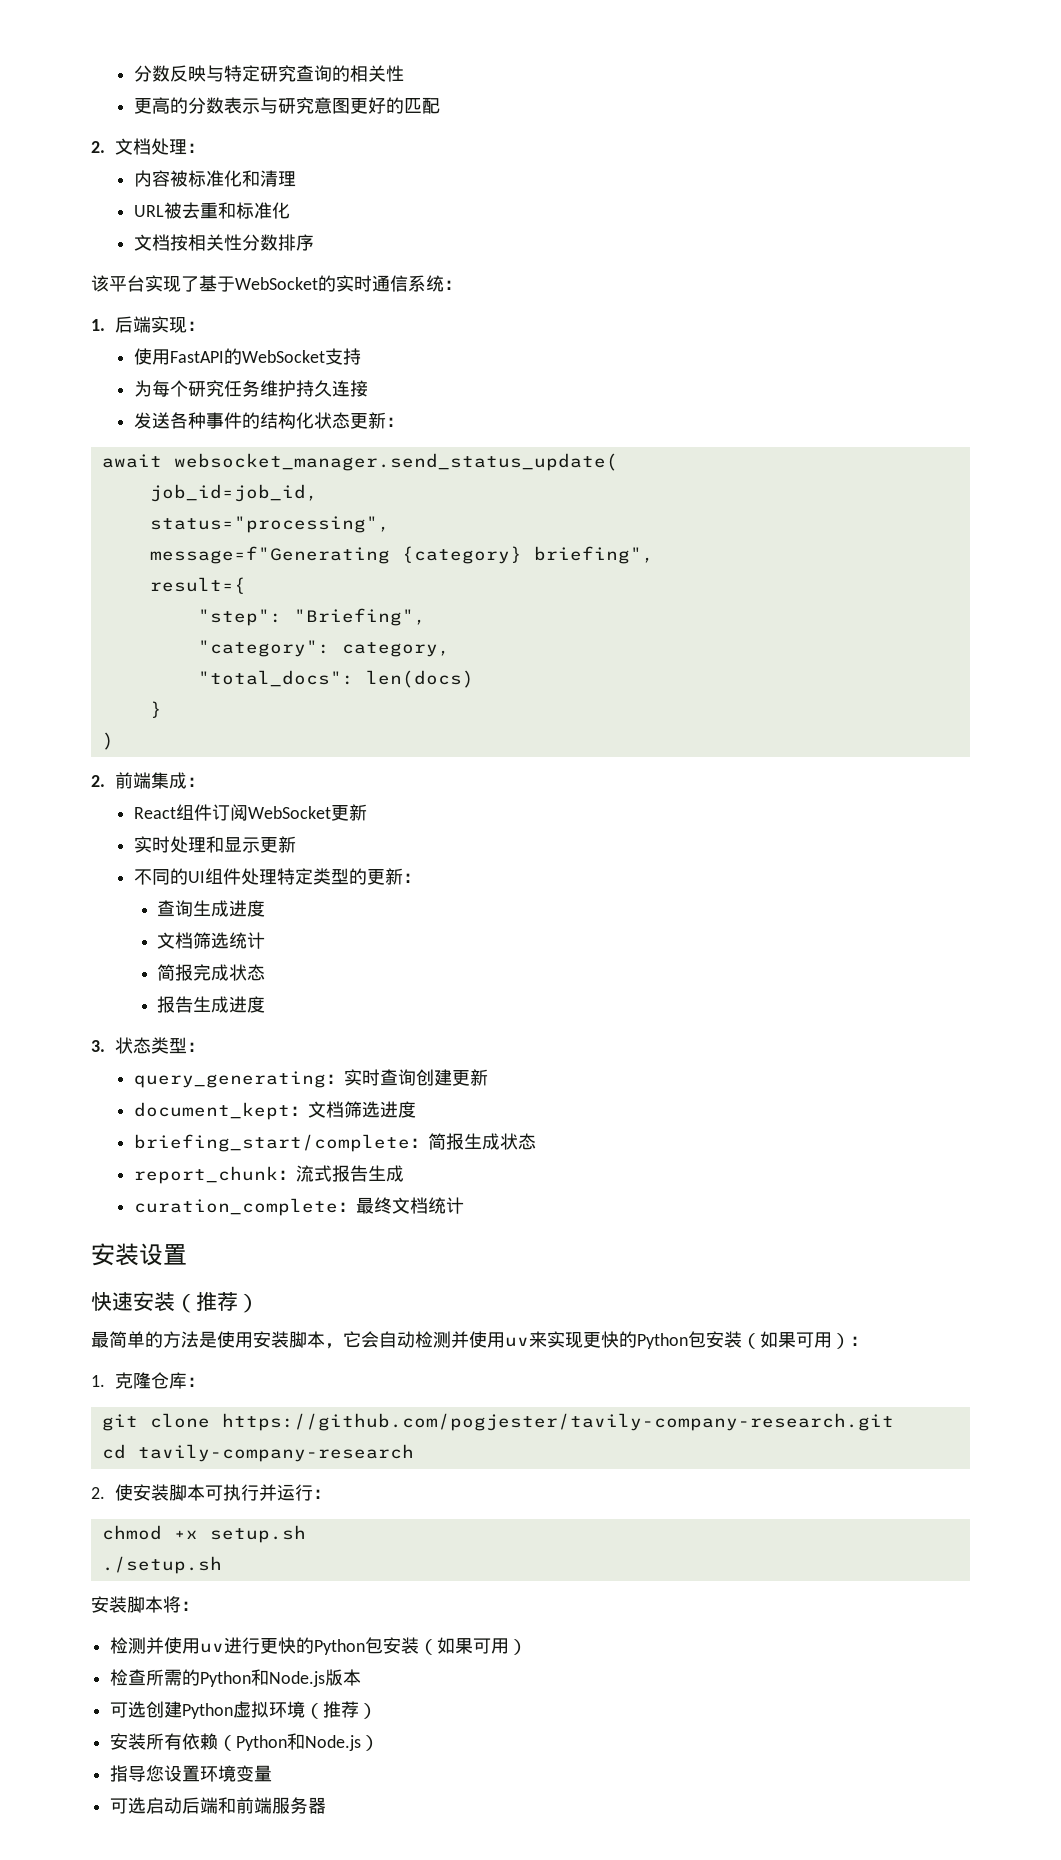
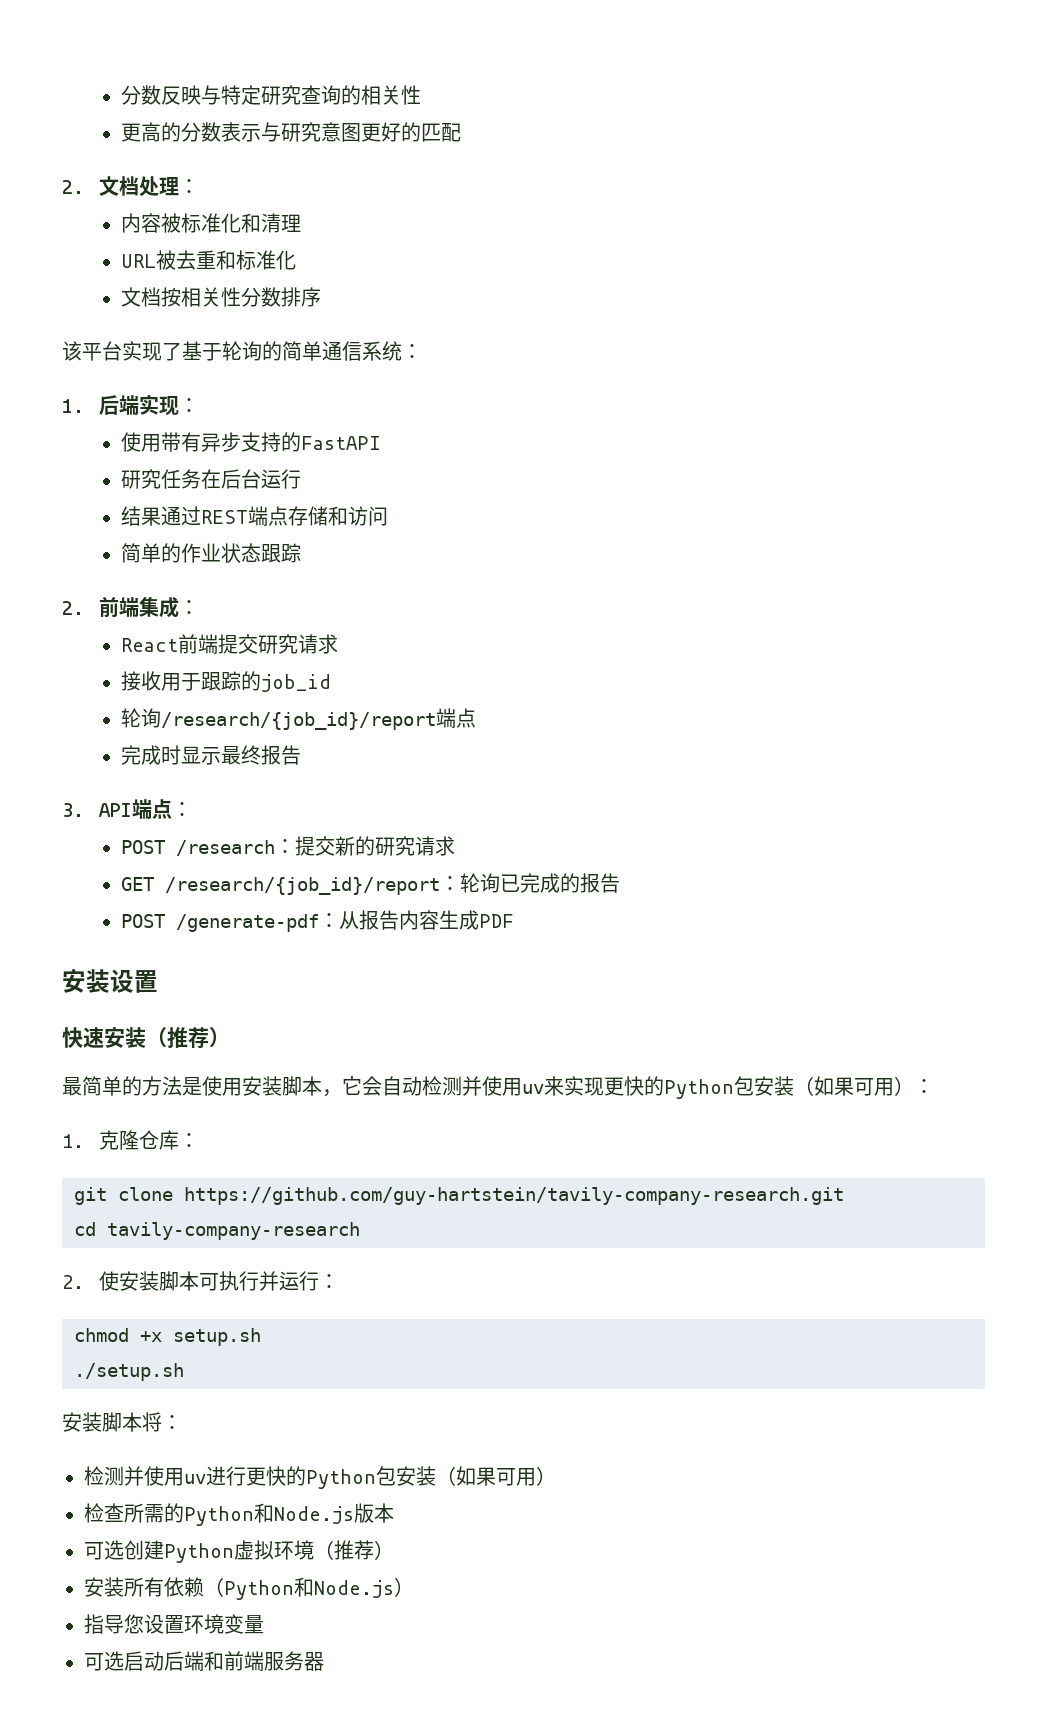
- 该平台实现了基于WebSocket的实时通信系统：
+ 该平台实现了基于轮询的简单通信系统：
- 使用FastAPI的WebSocket支持
- 为每个研究任务维护持久连接
- 发送各种事件的结构化状态更新：
- await websocket_manager.send_status_update(
- job_id=job_id,
- status="processing",
- message=f"Generating {category} briefing",
- result={
- "step": "Briefing",
- "category": category,
- "total_docs": len(docs)
- }
- )
+ 使用带有异步支持的FastAPI
+ 研究任务在后台运行
+ 结果通过REST端点存储和访问
+ 简单的作业状态跟踪
- React组件订阅WebSocket更新
- 实时处理和显示更新
- 不同的UI组件处理特定类型的更新：
- 查询生成进度
- 文档筛选统计
- 简报完成状态
- 报告生成进度
- 3.状态类型：
- query_generating：实时查询创建更新
- document_kept：文档筛选进度
- briefing_start/complete：简报生成状态
- report_chunk：流式报告生成
- curation_complete：最终文档统计
+ React前端提交研究请求
+ 接收用于跟踪的job_id
+ 轮询/research/{job_id}/report端点
+ 完成时显示最终报告
+ 3. API端点：
+ POST /research：提交新的研究请求
+ GET /research/{job_id}/report：轮询已完成的报告
+ POST /generate-pdf：从报告内容生成PDF
- git clone https://github.com/pogjester/tavily-company-research.git
+ git clone https://github.com/guy-hartstein/tavily-company-research.git

